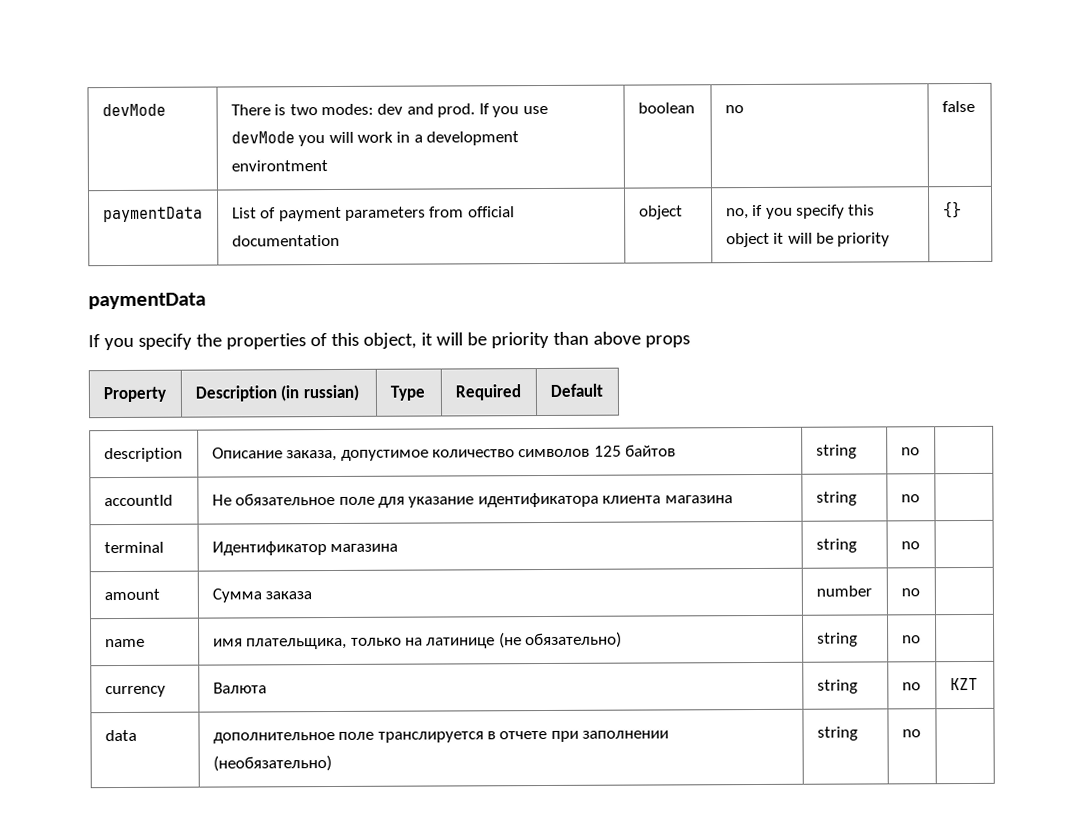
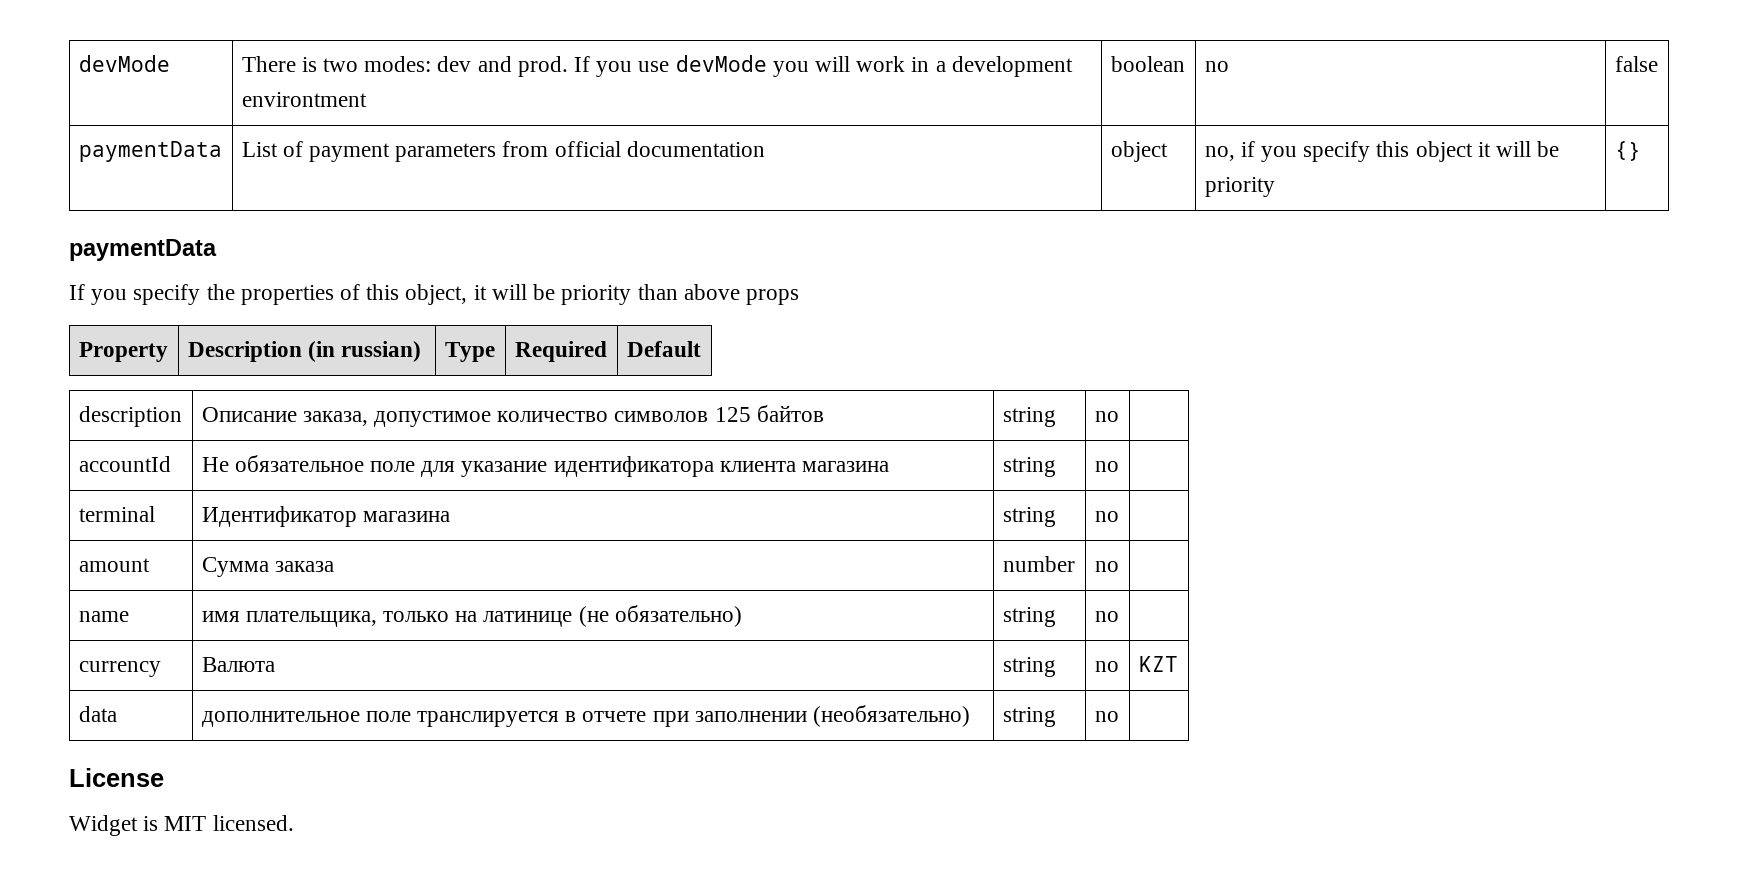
+ License
+ Widget is MIT licensed.

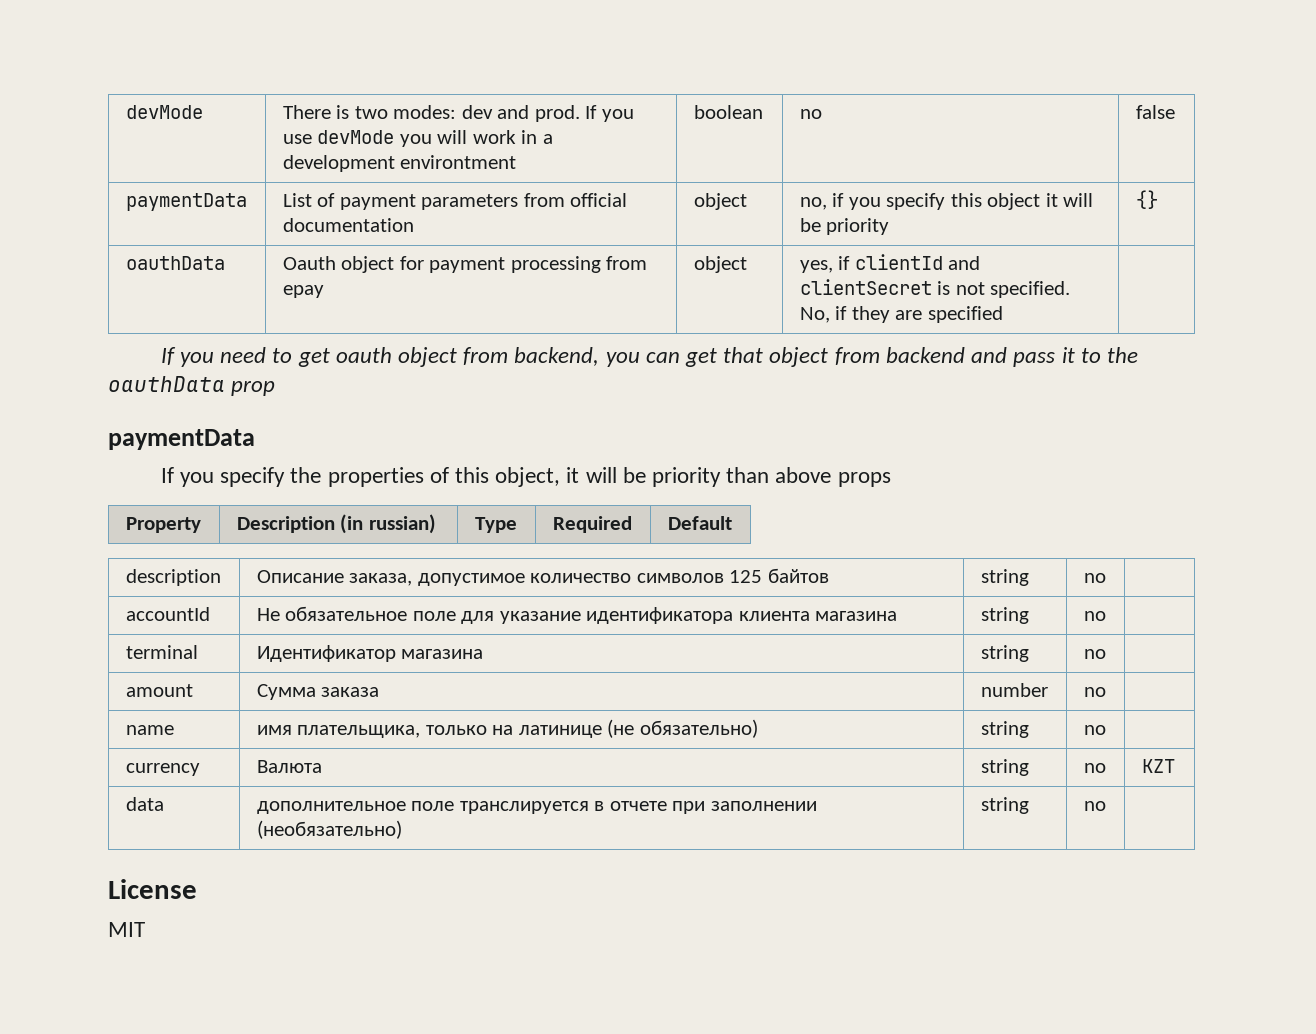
+ oauthData | Oauth object for payment processing from epay | object | yes, if clientId and clientSecret is not specified. No, if they are specified |
+ If you need to get oauth object from backend, you can get that object from backend and pass it to the oauthData prop
- Widget is MIT licensed.
+ MIT

